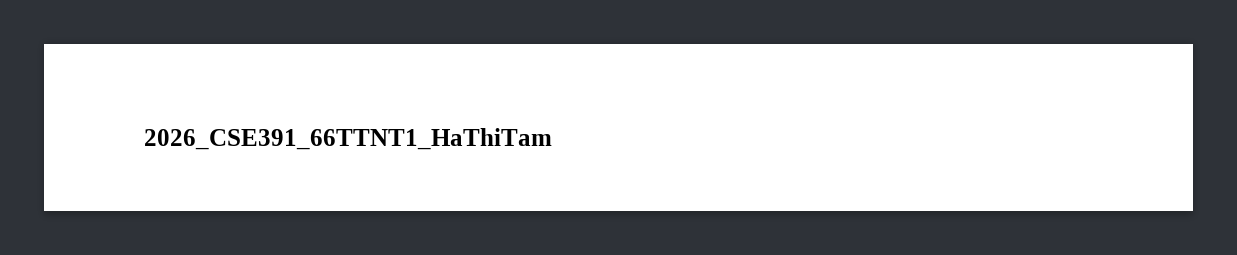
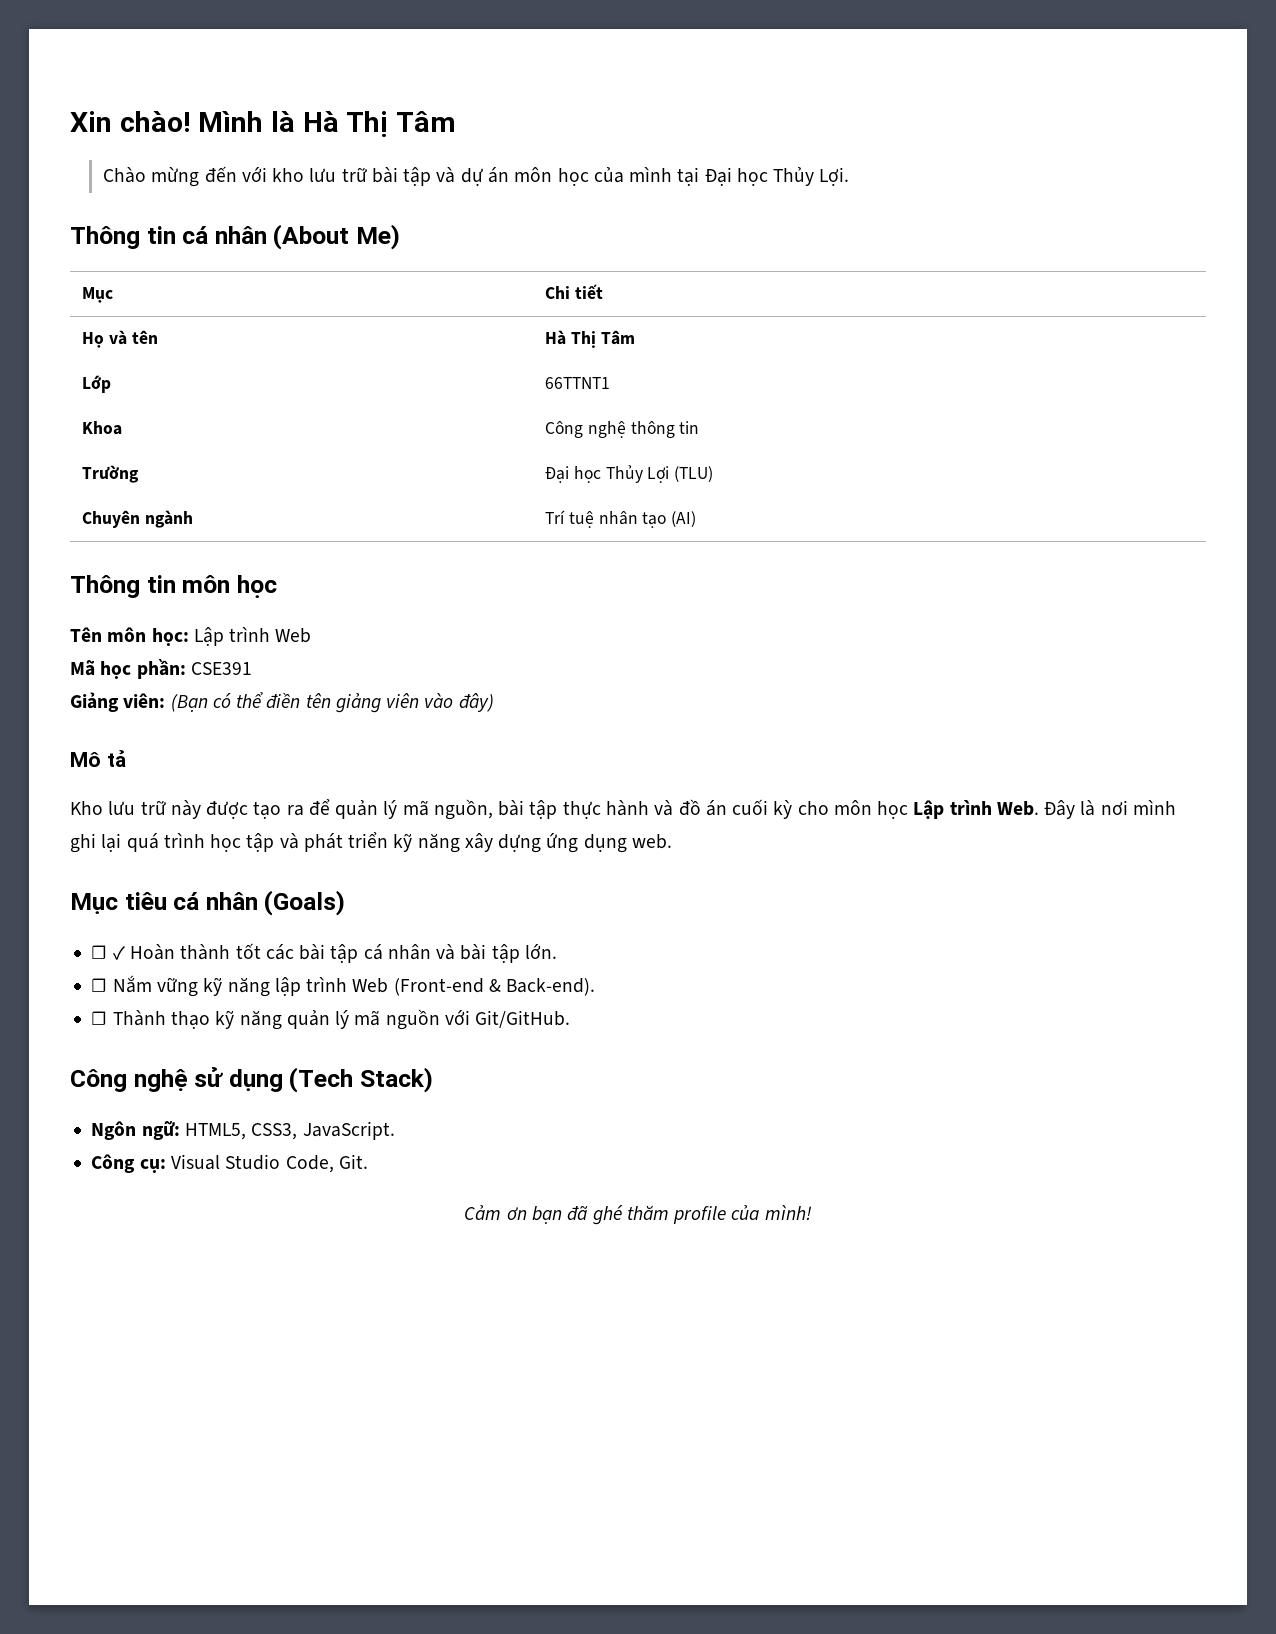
- 2026_CSE391_66TTNT1_HaThiTam
+ Xin chào! Mình là Hà Thị Tâm
+ Chào mừng đến với kho lưu trữ bài tập và dự án môn học của mình tại Đại học Thủy Lợi.
+ Thông tin cá nhân (About Me)
+ Mục | Chi tiết
+ Họ và tên | Hà Thị Tâm
+ Lớp | 66TTNT1
+ Khoa | Công nghệ thông tin
+ Trường | Đại học Thủy Lợi (TLU)
+ Chuyên ngành | Trí tuệ nhân tạo (AI)
+ Thông tin môn học
+ Tên môn học: Lập trình Web
+ Mã học phần: CSE391
+ Giảng viên: (Bạn có thể điền tên giảng viên vào đây)
+ Mô tả
+ Kho lưu trữ này được tạo ra để quản lý mã nguồn, bài tập thực hành và đồ án cuối kỳ cho môn học Lập trình Web. Đây là nơi mình ghi lại quá trình học tập và phát triển kỹ năng xây dựng ứng dụng web.
+ Mục tiêu cá nhân (Goals)
+ ☐ ✓ Hoàn thành tốt các bài tập cá nhân và bài tập lớn.
+ ☐ Nắm vững kỹ năng lập trình Web (Front-end & Back-end).
+ ☐ Thành thạo kỹ năng quản lý mã nguồn với Git/GitHub.
+ Công nghệ sử dụng (Tech Stack)
+ Ngôn ngữ: HTML5, CSS3, JavaScript.
+ Công cụ: Visual Studio Code, Git.
+ Cảm ơn bạn đã ghé thăm profile của mình!

